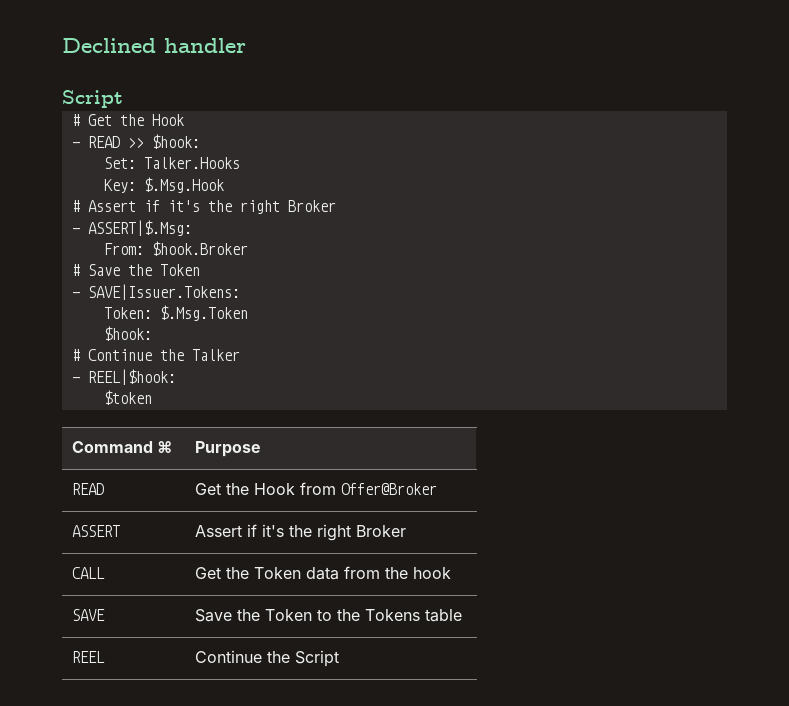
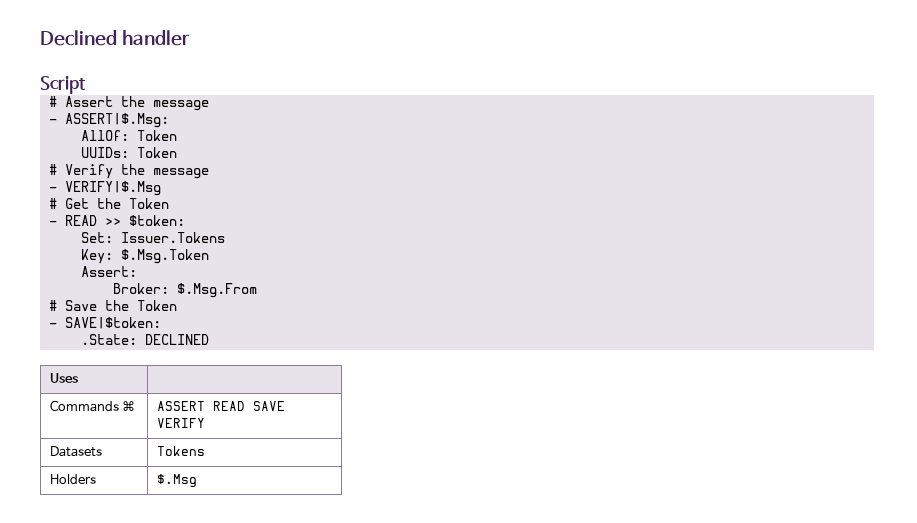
+ # Assert the message
+ - ASSERT|$.Msg:
+ AllOf: Token
+ UUIDs: Token
+ # Verify the message
+ - VERIFY|$.Msg
- # Get the Hook
+ # Get the Token
- - READ >> $hook:
+ - READ >> $token:
- Set: Talker.Hooks
+ Set: Issuer.Tokens
- Key: $.Msg.Hook
- # Assert if it's the right Broker
- - ASSERT|$.Msg:
- From: $hook.Broker
+ Key: $.Msg.Token
+ Assert:
+ Broker: $.Msg.From
- - SAVE|Issuer.Tokens:
- Token: $.Msg.Token
- $hook:
- # Continue the Talker
- - REEL|$hook:
- $token
- Command ⌘ | Purpose
- READ | Get the Hook from Offer@Broker
- ASSERT | Assert if it's the right Broker
- CALL | Get the Token data from the hook
- SAVE | Save the Token to the Tokens table
- REEL | Continue the Script
+ - SAVE|$token:
+ .State: DECLINED
+ Uses |
+ Commands ⌘ | ASSERT READ SAVE VERIFY
+ Datasets | Tokens
+ Holders | $.Msg

